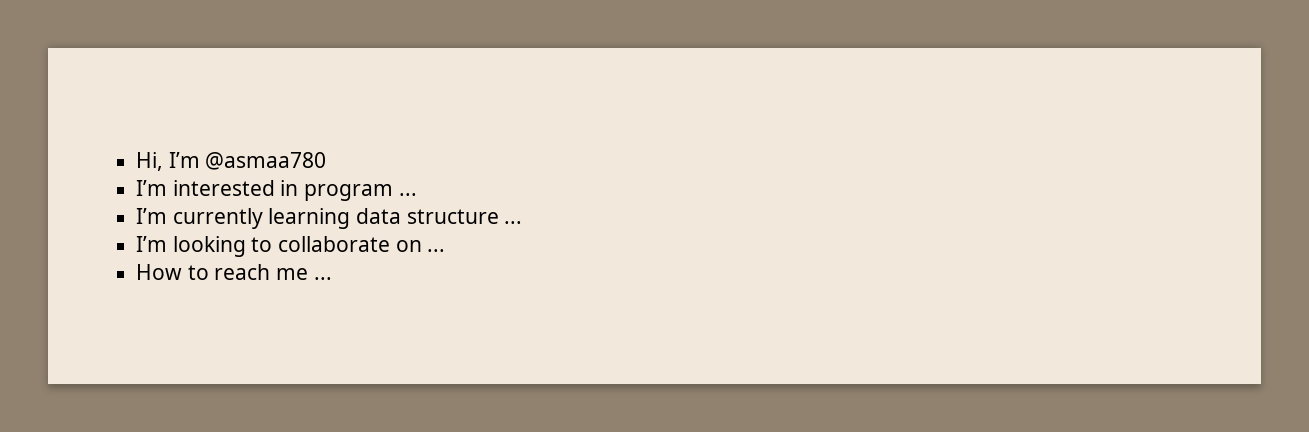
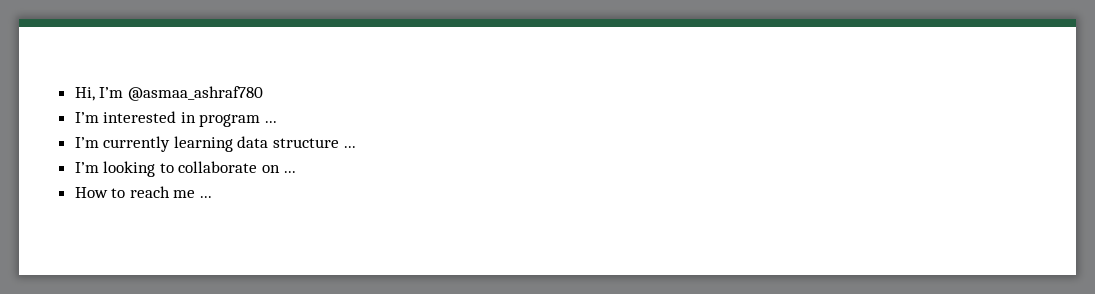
- Hi, I’m @asmaa780
+ Hi, I’m @asmaa_ashraf780

